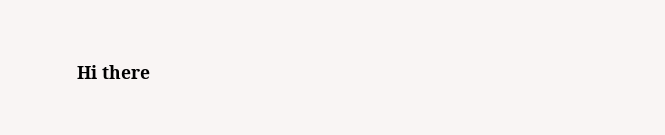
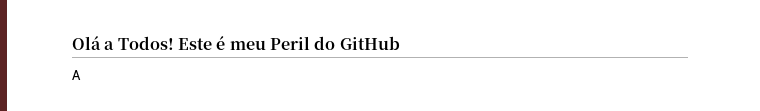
- Hi there
+ Olá a Todos! Este é meu Peril do GitHub
+ A

